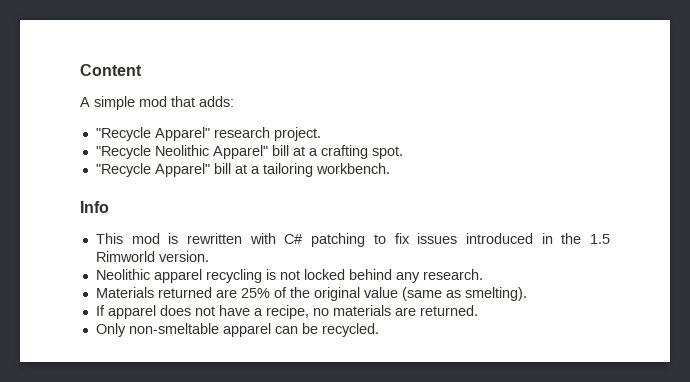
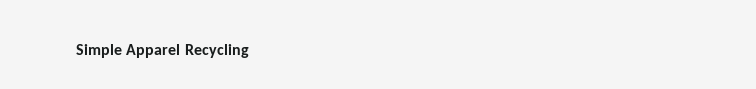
- Content
- A simple mod that adds:
- "Recycle Apparel" research project.
- "Recycle Neolithic Apparel" bill at a crafting spot.
- "Recycle Apparel" bill at a tailoring workbench.
- Info
- This mod is rewritten with C# patching to fix issues introduced in the 1.5 Rimworld version.
- Neolithic apparel recycling is not locked behind any research.
- Materials returned are 25% of the original value (same as smelting).
- If apparel does not have a recipe, no materials are returned.
- Only non-smeltable apparel can be recycled.
+ Simple Apparel Recycling

